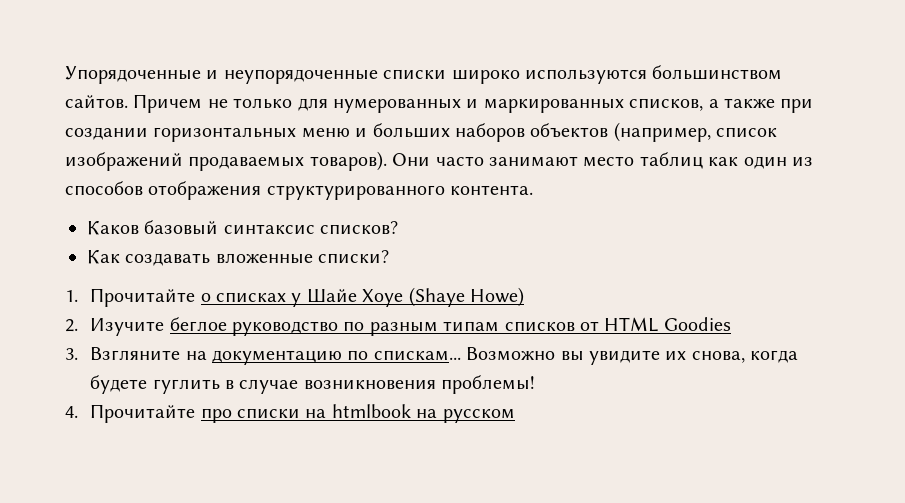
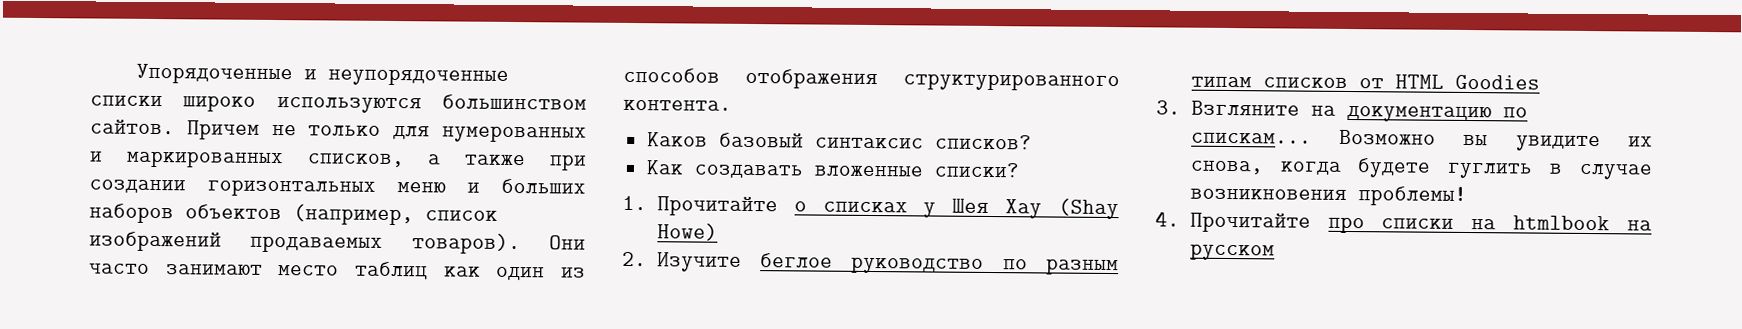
- 1. Прочитайте о списках у Шайе Хоуе (Shaye Howe)
+ 1. Прочитайте о списках у Шея Хау (Shay Howe)

